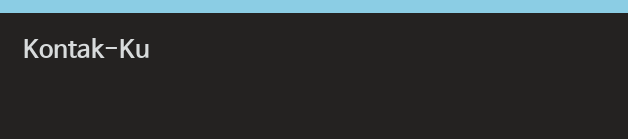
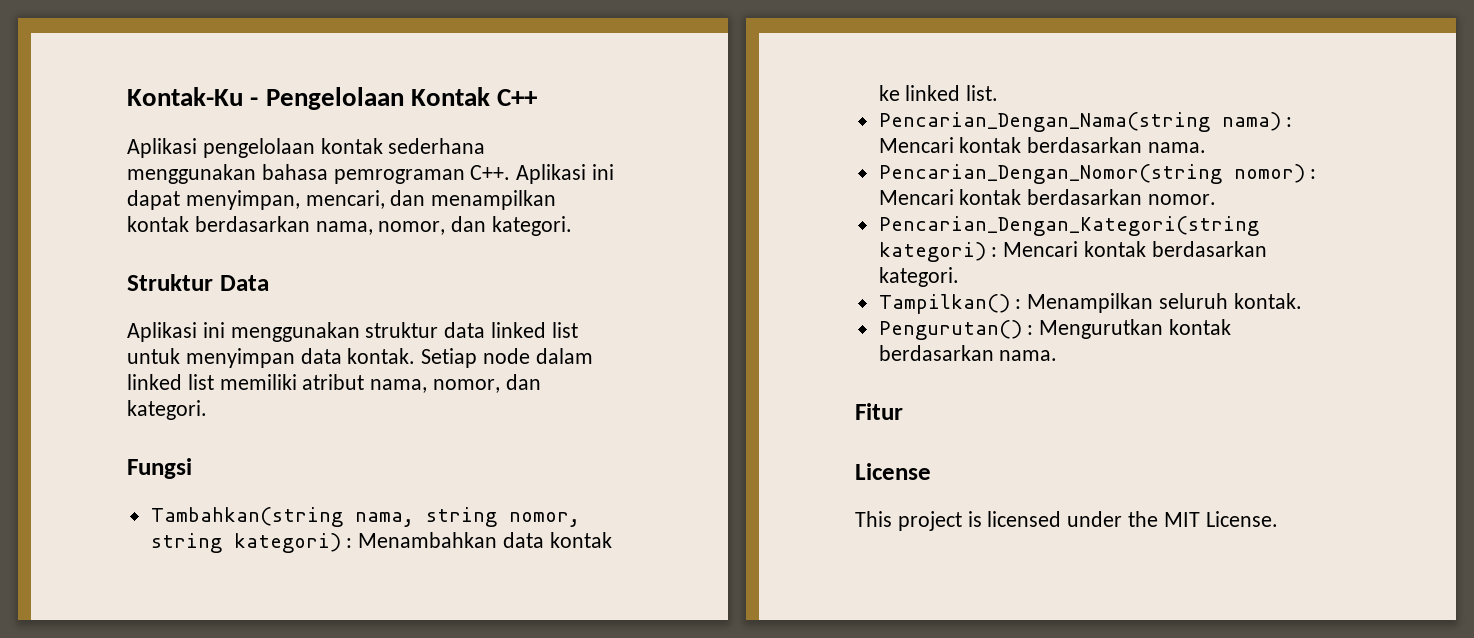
- Kontak-Ku
+ Kontak-Ku - Pengelolaan Kontak C++
+ Aplikasi pengelolaan kontak sederhana menggunakan bahasa pemrograman C++. Aplikasi ini dapat menyimpan, mencari, dan menampilkan kontak berdasarkan nama, nomor, dan kategori.
+ Struktur Data
+ Aplikasi ini menggunakan struktur data linked list untuk menyimpan data kontak. Setiap node dalam linked list memiliki atribut nama, nomor, dan kategori.
+ Fungsi
+ Tambahkan(string nama, string nomor, string kategori) : Menambahkan data kontak ke linked list.
+ Pencarian_Dengan_Nama(string nama) : Mencari kontak berdasarkan nama.
+ Pencarian_Dengan_Nomor(string nomor) : Mencari kontak berdasarkan nomor.
+ Pencarian_Dengan_Kategori(string kategori) : Mencari kontak berdasarkan kategori.
+ Tampilkan() : Menampilkan seluruh kontak.
+ Pengurutan() : Mengurutkan kontak berdasarkan nama.
+ Fitur
+ License
+ This project is licensed under the MIT License.

